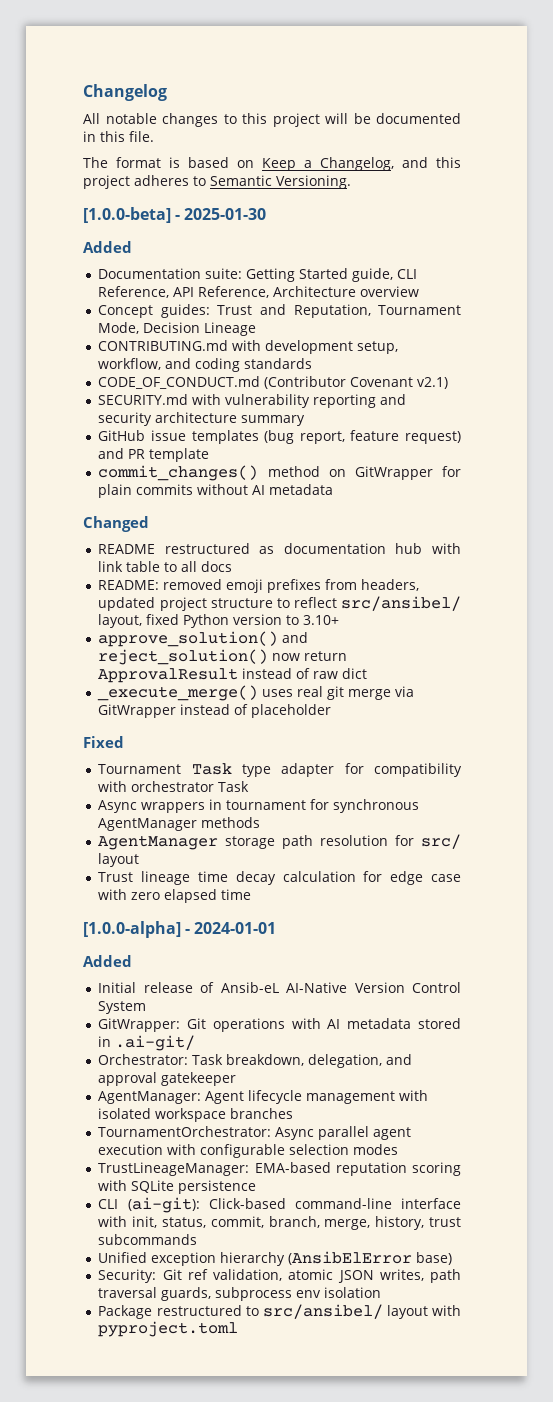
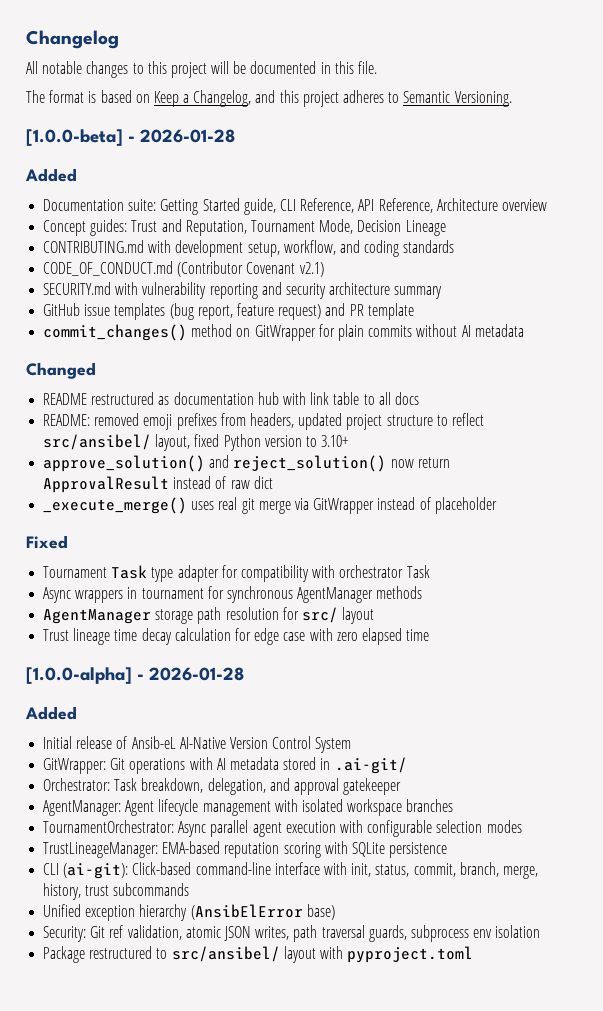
- [1.0.0-beta] - 2025-01-30
+ [1.0.0-beta] - 2026-01-28
- [1.0.0-alpha] - 2024-01-01
+ [1.0.0-alpha] - 2026-01-28

